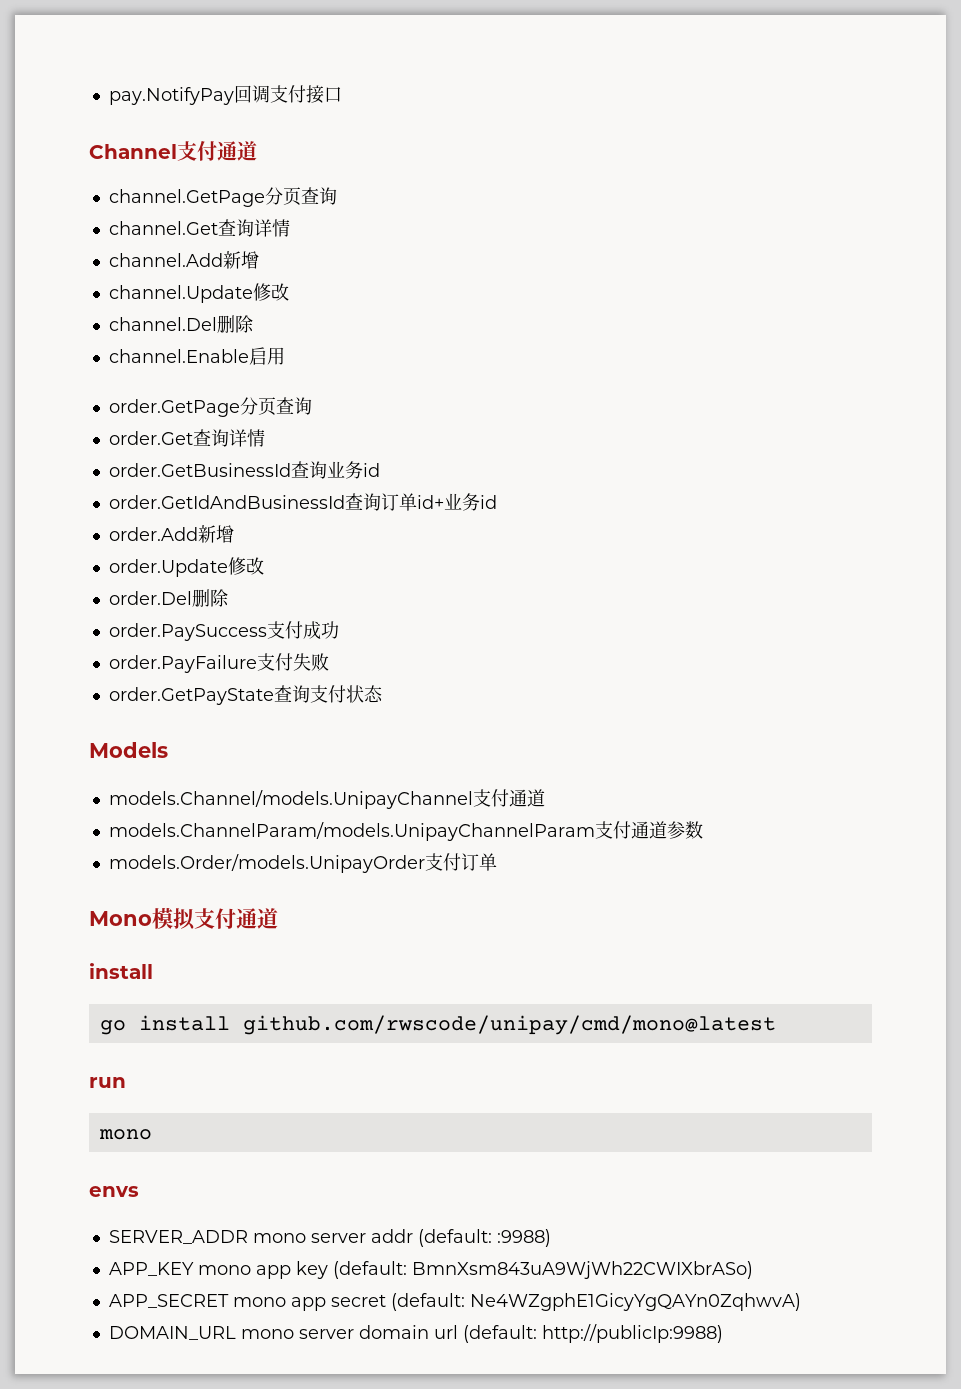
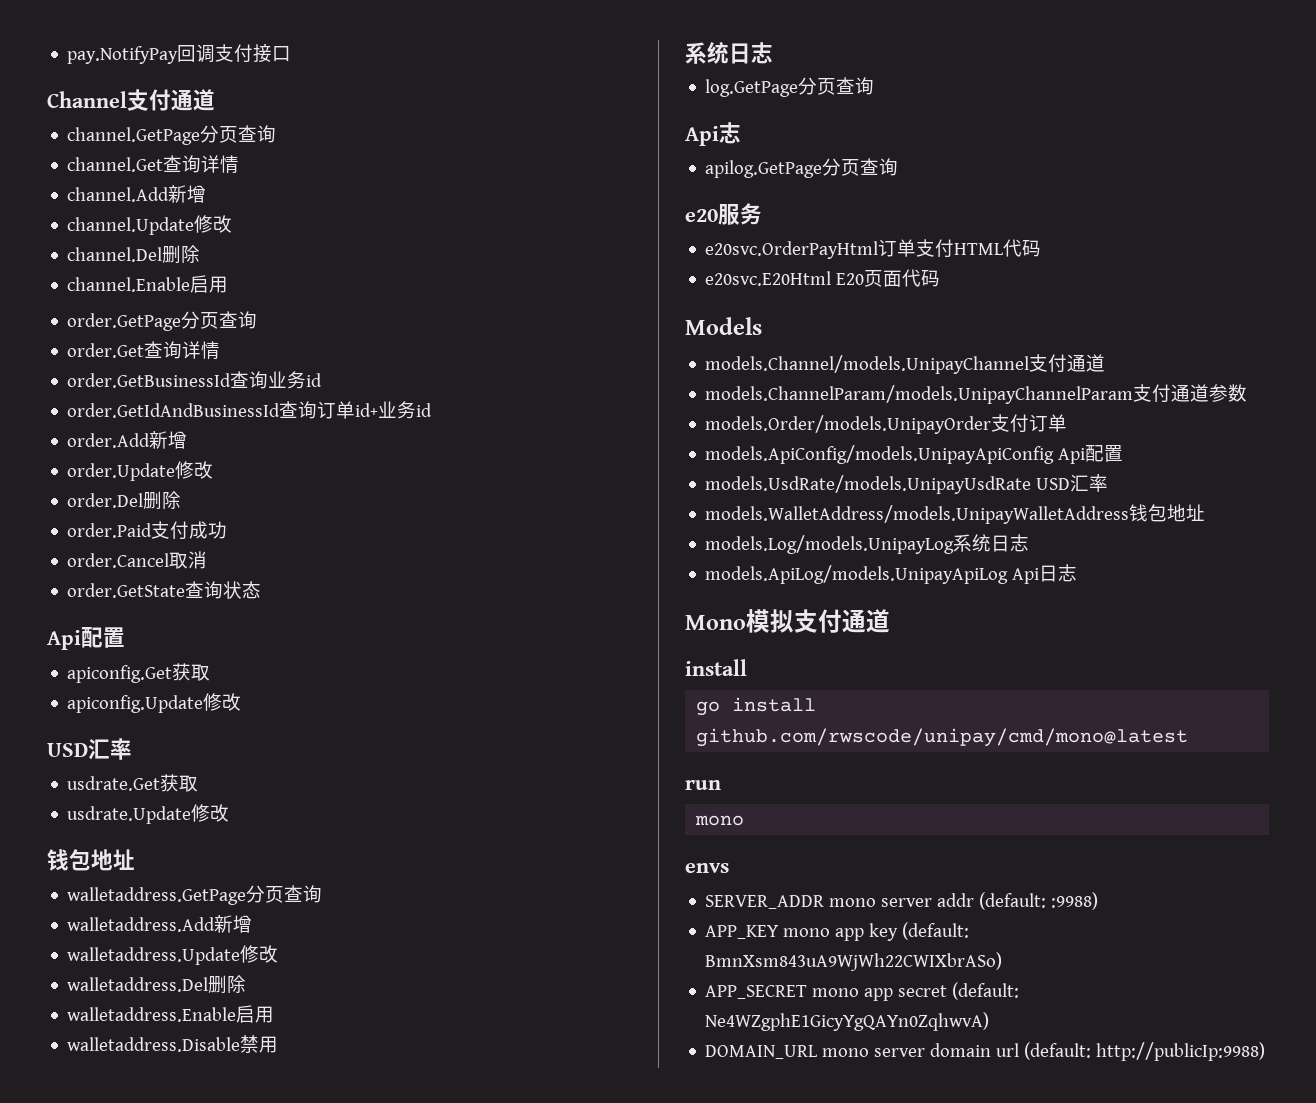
- order.PaySuccess支付成功
+ order.Paid支付成功
- order.PayFailure支付失败
- order.GetPayState查询支付状态
+ order.Cancel取消
+ order.GetState查询状态
+ Api配置
+ apiconfig.Get获取
+ apiconfig.Update修改
+ USD汇率
+ usdrate.Get获取
+ usdrate.Update修改
+ 钱包地址
+ walletaddress.GetPage分页查询
+ walletaddress.Add新增
+ walletaddress.Update修改
+ walletaddress.Del删除
+ walletaddress.Enable启用
+ walletaddress.Disable禁用
+ 系统日志
+ log.GetPage分页查询
+ Api志
+ apilog.GetPage分页查询
+ e20服务
+ e20svc.OrderPayHtml订单支付HTML代码
+ e20svc.E20Html E20页面代码
+ models.ApiConfig/models.UnipayApiConfig Api配置
+ models.UsdRate/models.UnipayUsdRate USD汇率
+ models.WalletAddress/models.UnipayWalletAddress钱包地址
+ models.Log/models.UnipayLog系统日志
+ models.ApiLog/models.UnipayApiLog Api日志

